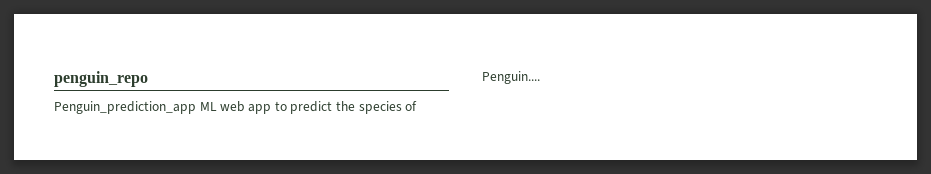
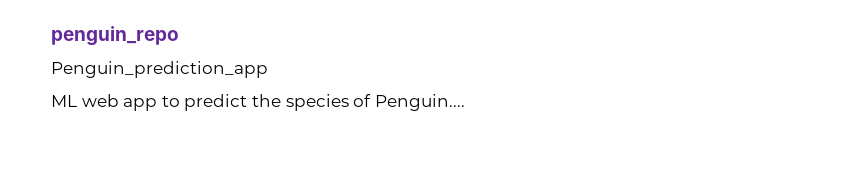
- Penguin_prediction_app ML web app to predict the species of Penguin....
+ Penguin_prediction_app
+ ML web app to predict the species of Penguin....

